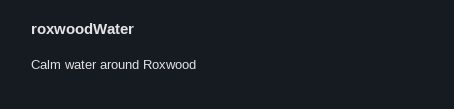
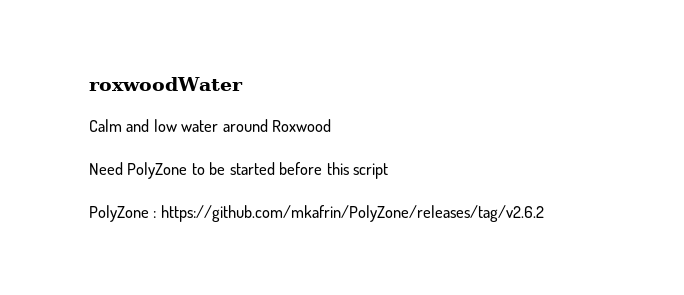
- Calm water around Roxwood
+ Calm and low water around Roxwood
+ Need PolyZone to be started before this script
+ PolyZone : https://github.com/mkafrin/PolyZone/releases/tag/v2.6.2

